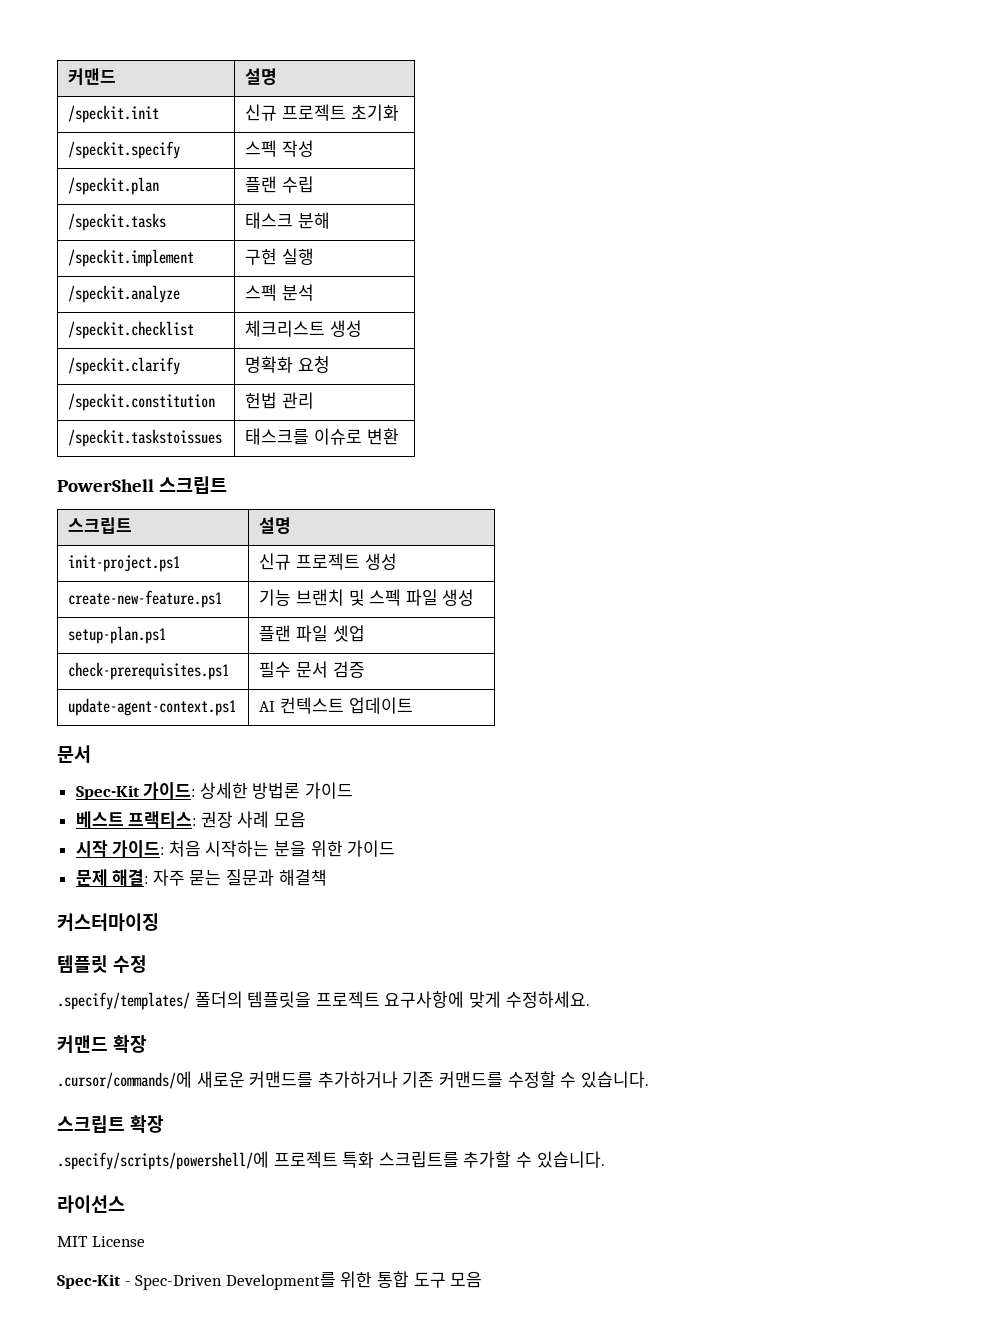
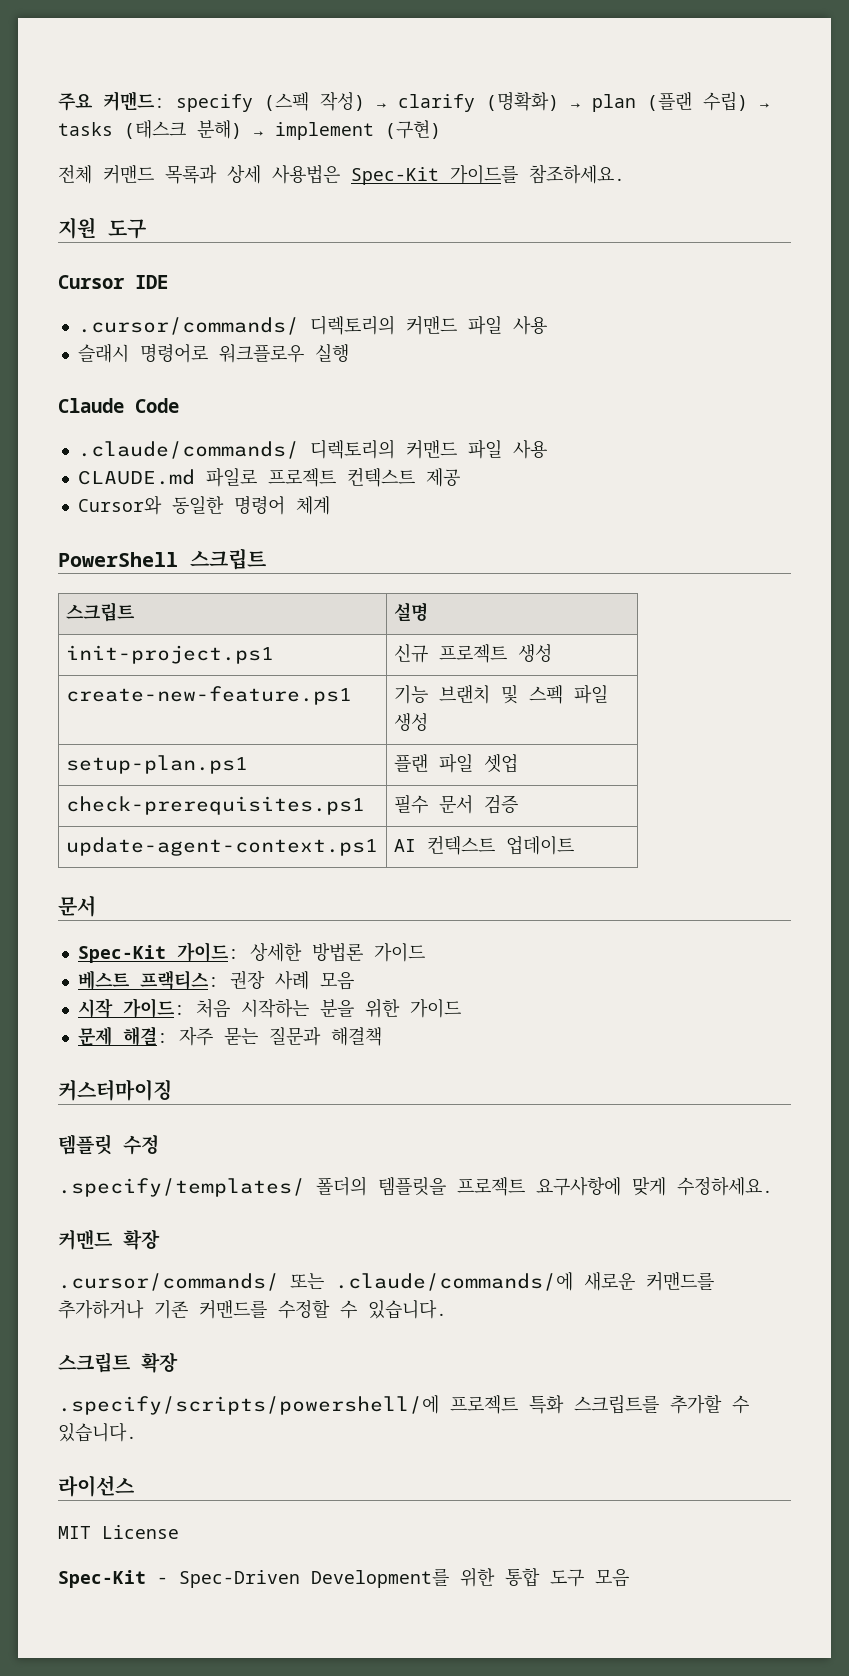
- 커맨드 | 설명
- /speckit.init | 신규 프로젝트 초기화
- /speckit.specify | 스펙 작성
- /speckit.plan | 플랜 수립
- /speckit.tasks | 태스크 분해
- /speckit.implement | 구현 실행
- /speckit.analyze | 스펙 분석
- /speckit.checklist | 체크리스트 생성
- /speckit.clarify | 명확화 요청
- /speckit.constitution | 헌법 관리
- /speckit.taskstoissues | 태스크를 이슈로 변환
+ 주요 커맨드: specify (스펙 작성) → clarify (명확화) → plan (플랜 수립) → tasks (태스크 분해) → implement (구현)
+ 전체 커맨드 목록과 상세 사용법은 Spec-Kit 가이드를 참조하세요.
+ 지원 도구
+ Cursor IDE
+ .cursor/commands/ 디렉토리의 커맨드 파일 사용
+ 슬래시 명령어로 워크플로우 실행
+ Claude Code
+ .claude/commands/ 디렉토리의 커맨드 파일 사용
+ CLAUDE.md 파일로 프로젝트 컨텍스트 제공
+ Cursor와 동일한 명령어 체계
- .cursor/commands/에 새로운 커맨드를 추가하거나 기존 커맨드를 수정할 수 있습니다.
+ .cursor/commands/ 또는 .claude/commands/에 새로운 커맨드를 추가하거나 기존 커맨드를 수정할 수 있습니다.

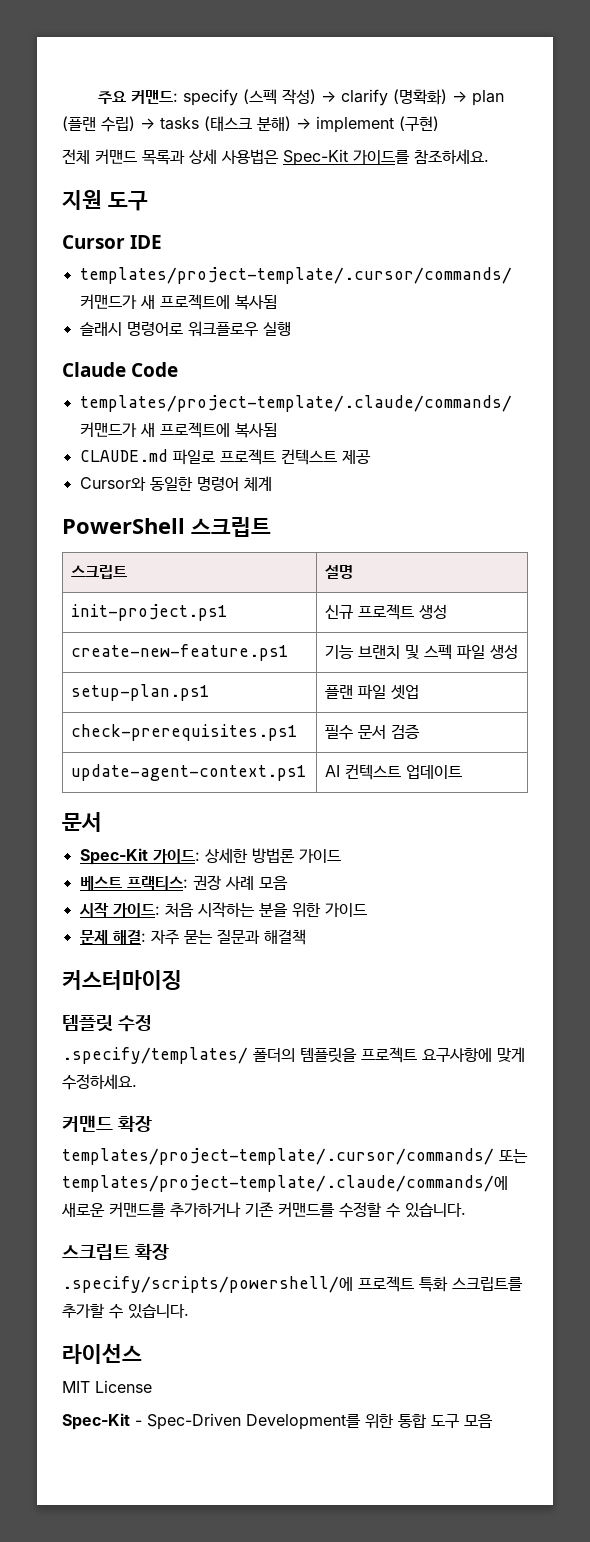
- .cursor/commands/ 디렉토리의 커맨드 파일 사용
+ templates/project-template/.cursor/commands/ 커맨드가 새 프로젝트에 복사됨
- .claude/commands/ 디렉토리의 커맨드 파일 사용
+ templates/project-template/.claude/commands/ 커맨드가 새 프로젝트에 복사됨
- .cursor/commands/ 또는 .claude/commands/에 새로운 커맨드를 추가하거나 기존 커맨드를 수정할 수 있습니다.
+ templates/project-template/.cursor/commands/ 또는 templates/project-template/.claude/commands/에 새로운 커맨드를 추가하거나 기존 커맨드를 수정할 수 있습니다.

